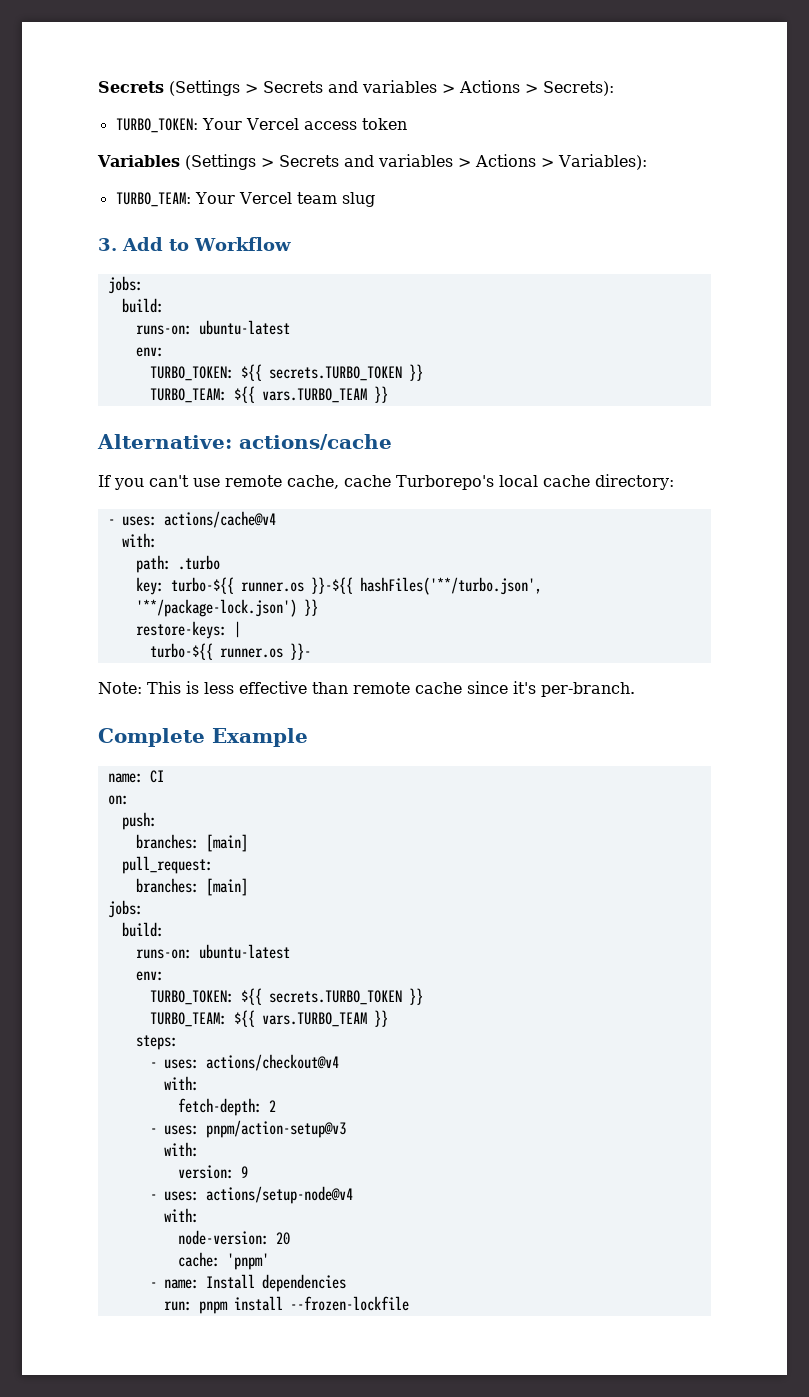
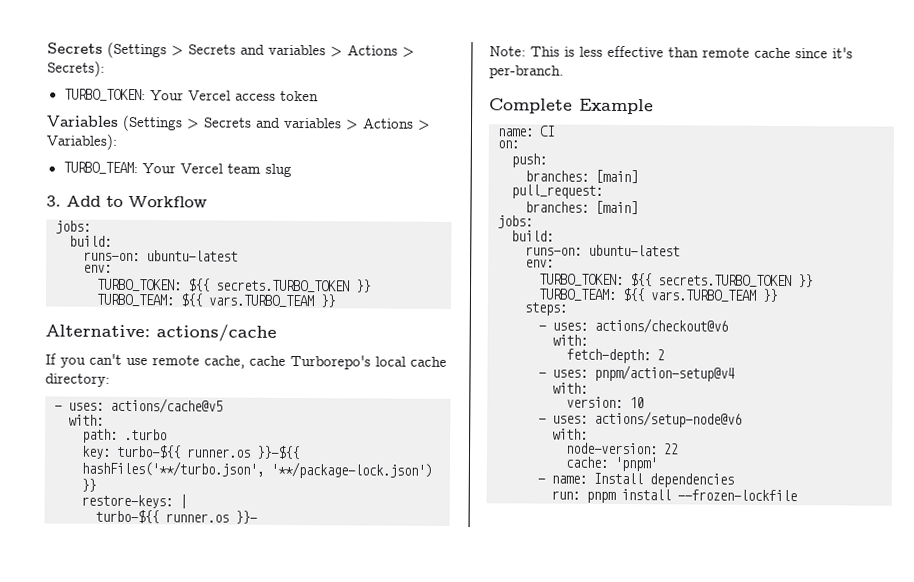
- - uses: actions/cache@v4
+ - uses: actions/cache@v5
- - uses: actions/checkout@v4
+ - uses: actions/checkout@v6
- - uses: pnpm/action-setup@v3
+ - uses: pnpm/action-setup@v4
- version: 9
- - uses: actions/setup-node@v4
+ version: 10
+ - uses: actions/setup-node@v6
- node-version: 20
+ node-version: 22

